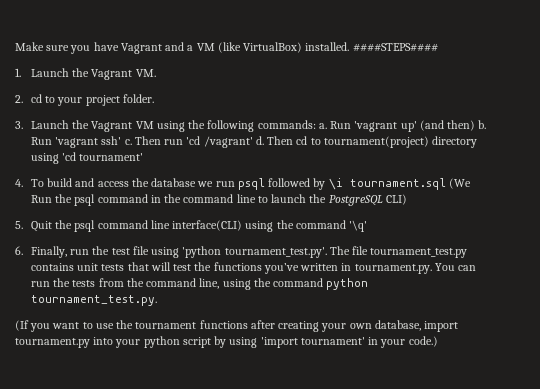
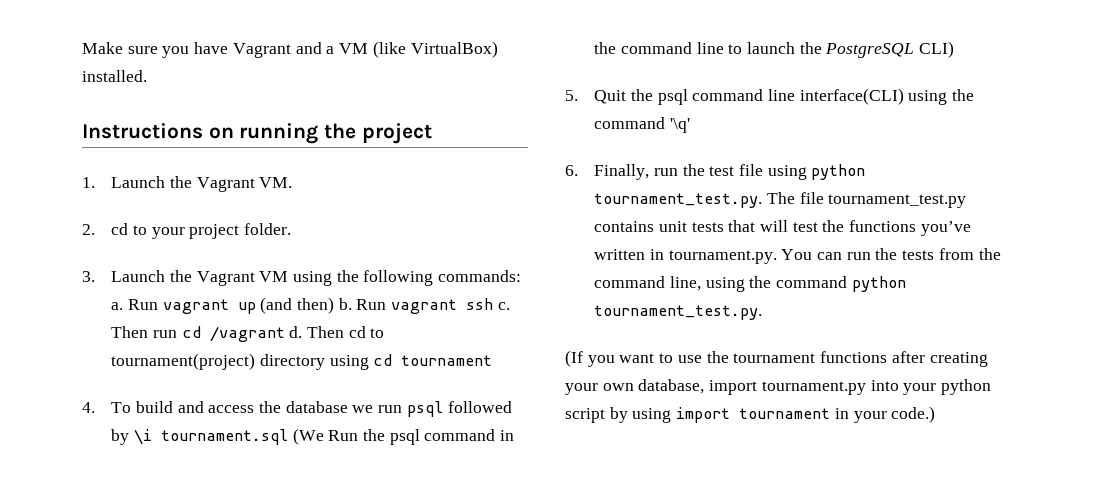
- Make sure you have Vagrant and a VM (like VirtualBox) installed. ####STEPS####
+ Make sure you have Vagrant and a VM (like VirtualBox) installed.
+ Instructions on running the project
- Run 'vagrant up' (and then) b.
+ Run vagrant up (and then) b.
- Run 'vagrant ssh' c.
+ Run vagrant ssh c.
- Then run 'cd /vagrant' d.
+ Then run cd /vagrant d.
- Then cd to tournament(project) directory using 'cd tournament'
+ Then cd to tournament(project) directory using cd tournament
- 6. Finally, run the test file using 'python tournament_test.py'. The file tournament_test.py contains unit tests that will test the functions you’ve written in tournament.py. You can run the tests from the command line, using the command python tournament_test.py.
+ 6. Finally, run the test file using python tournament_test.py. The file tournament_test.py contains unit tests that will test the functions you’ve written in tournament.py. You can run the tests from the command line, using the command python tournament_test.py.
- (If you want to use the tournament functions after creating your own database, import tournament.py into your python script by using 'import tournament' in your code.)
+ (If you want to use the tournament functions after creating your own database, import tournament.py into your python script by using import tournament in your code.)

